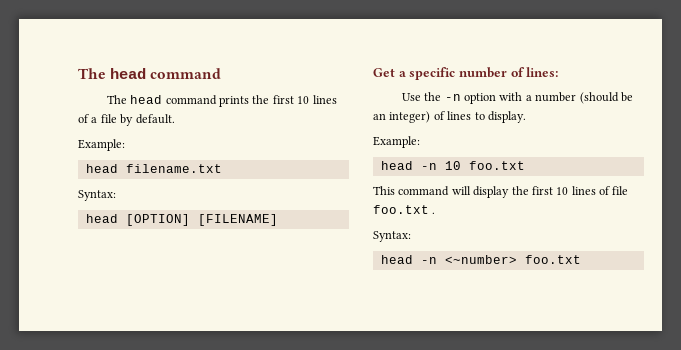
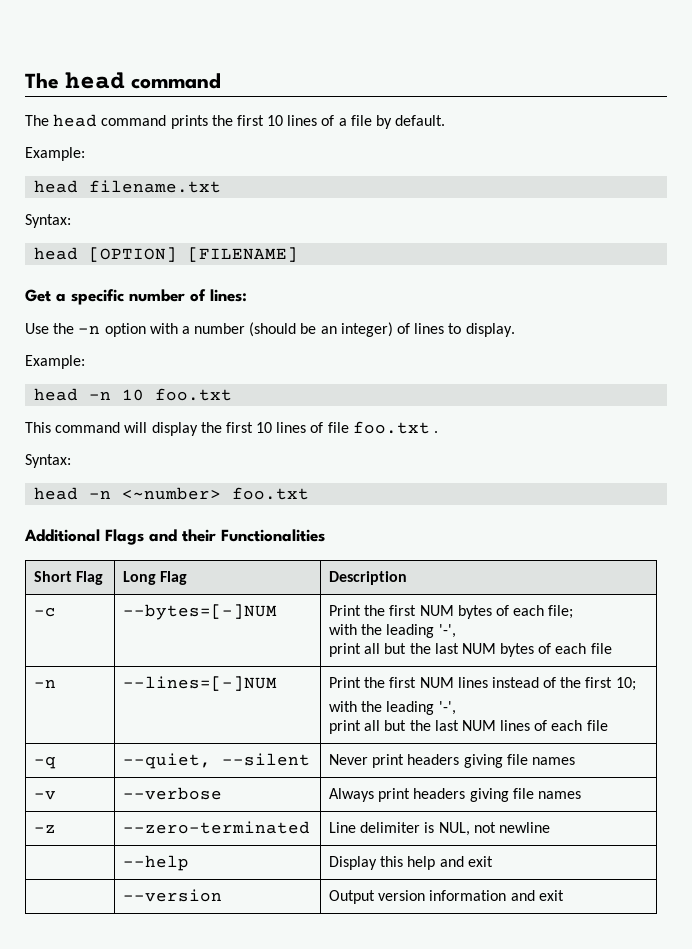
+ Additional Flags and their Functionalities
+ Short Flag | Long Flag | Description
+ -c | --bytes=[-]NUM | Print the first NUM bytes of each file;
+ with the leading '-',
+ print all but the last NUM bytes of each file
+ -n | --lines=[-]NUM | Print the first NUM lines instead of the first 10;
+ with the leading '-',
+ print all but the last NUM lines of each file
+ -q | --quiet, --silent | Never print headers giving file names
+ -v | --verbose | Always print headers giving file names
+ -z | --zero-terminated | Line delimiter is NUL, not newline
+ | --help | Display this help and exit
+ | --version | Output version information and exit

